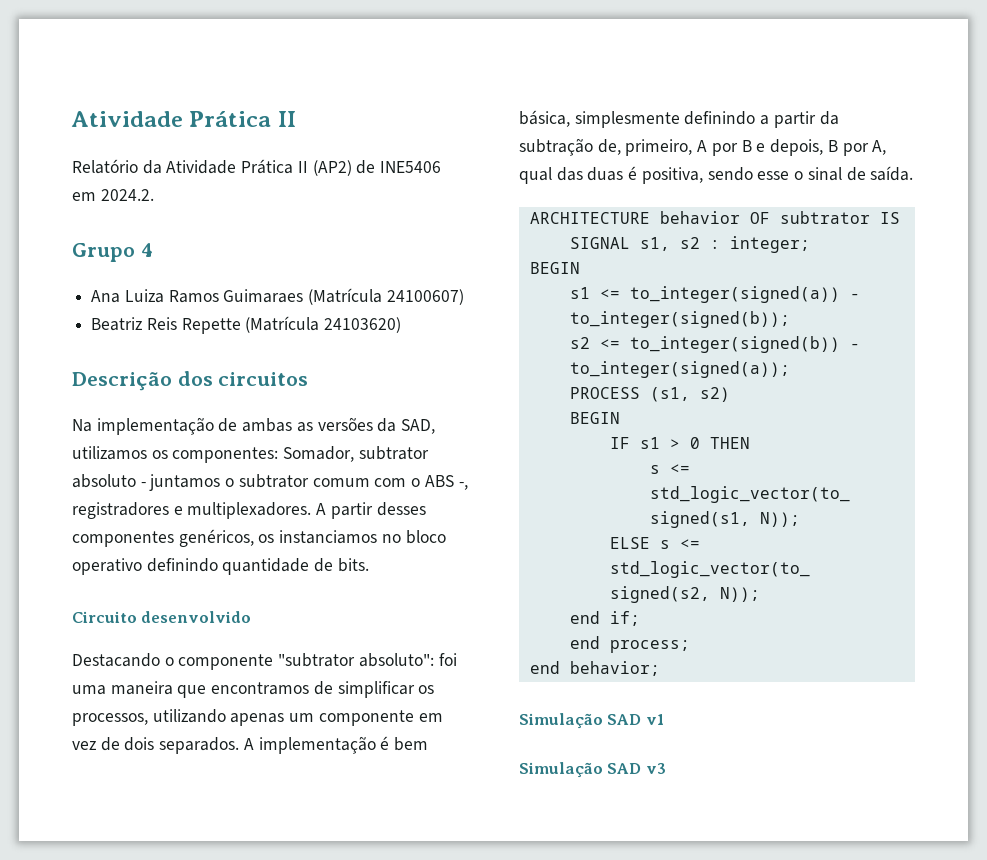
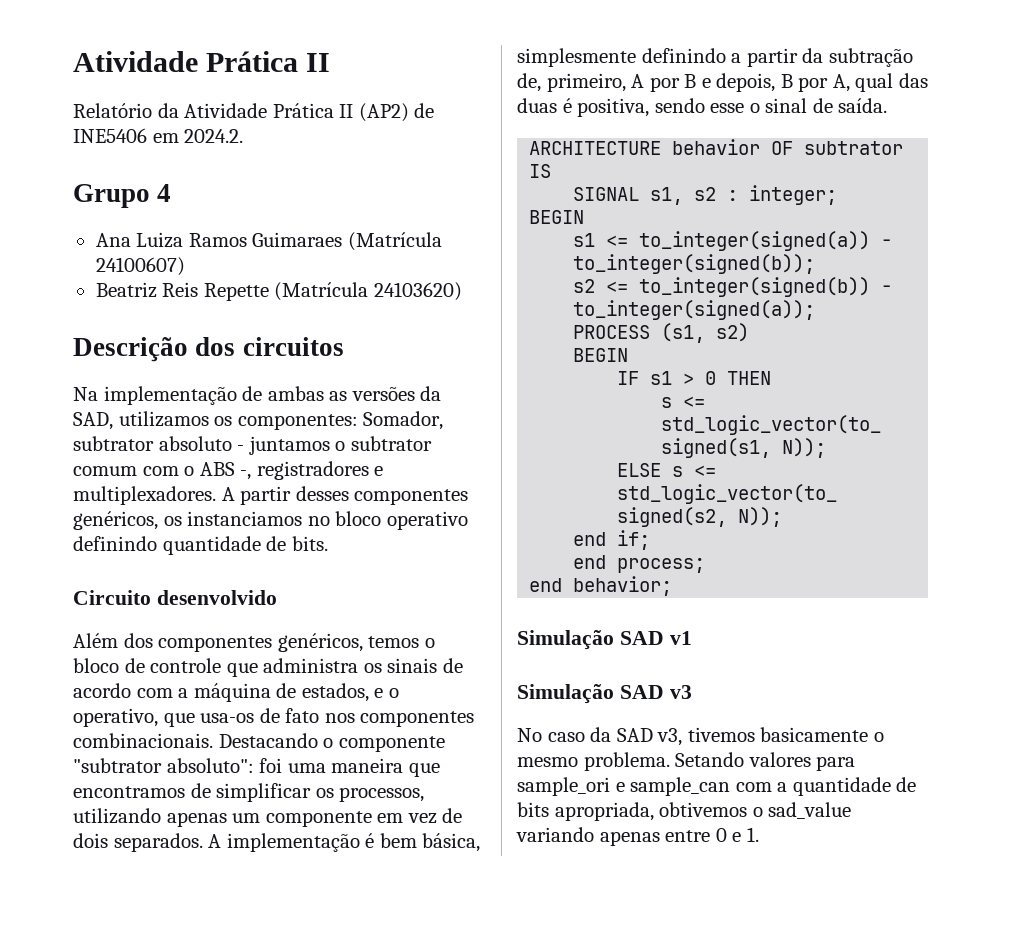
+ Além dos componentes genéricos, temos o bloco de controle que administra os sinais de acordo com a máquina de estados, e o operativo, que usa-os de fato nos componentes combinacionais.
+ No caso da SAD v3, tivemos basicamente o mesmo problema. Setando valores para sample_ori e sample_can com a quantidade de bits apropriada, obtivemos o sad_value variando apenas entre 0 e 1.

